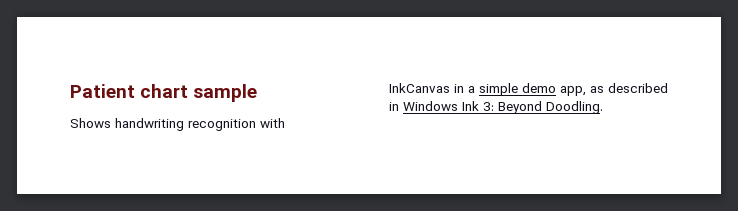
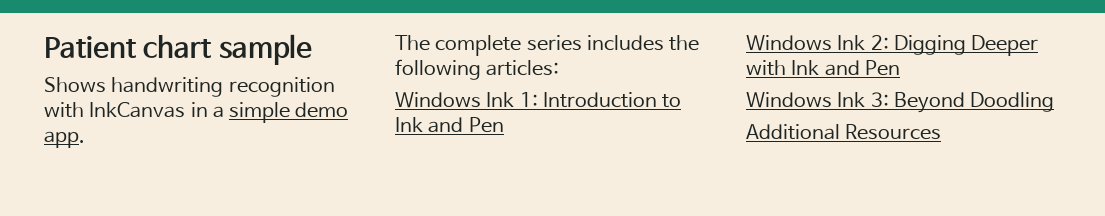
- Shows handwriting recognition with InkCanvas in a simple demo app, as described in Windows Ink 3: Beyond Doodling.
+ Shows handwriting recognition with InkCanvas in a simple demo app.
+ The complete series includes the following articles:
+ Windows Ink 1: Introduction to Ink and Pen
+ Windows Ink 2: Digging Deeper with Ink and Pen
+ Windows Ink 3: Beyond Doodling
+ Additional Resources

